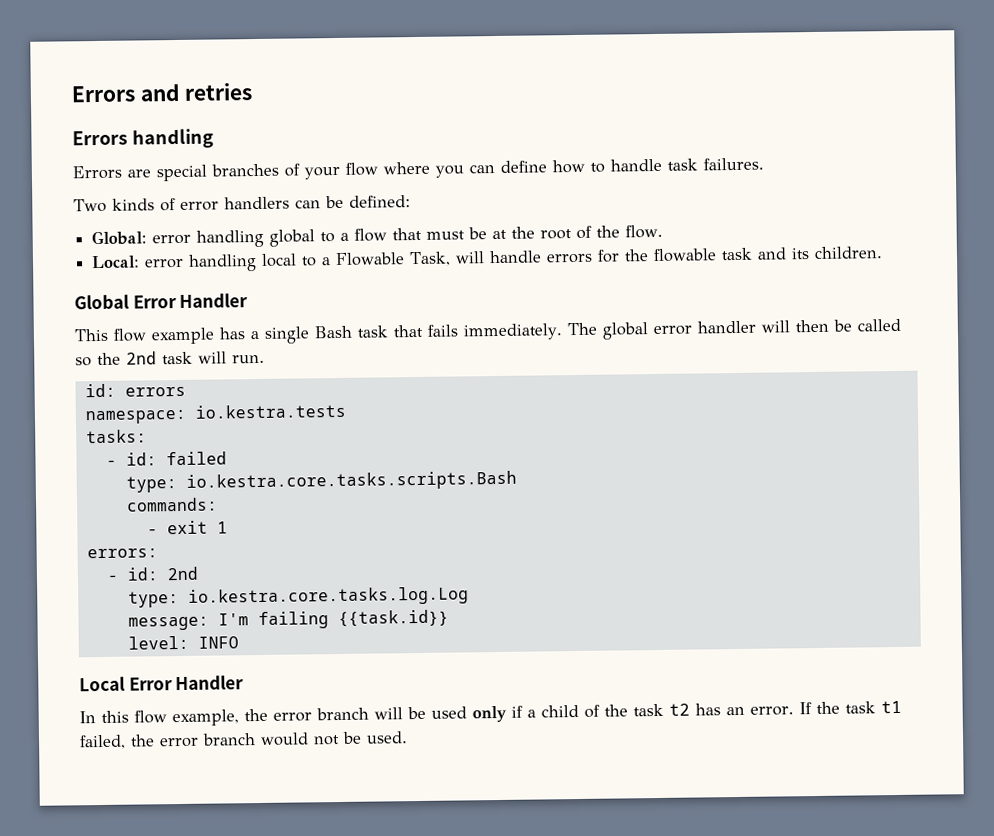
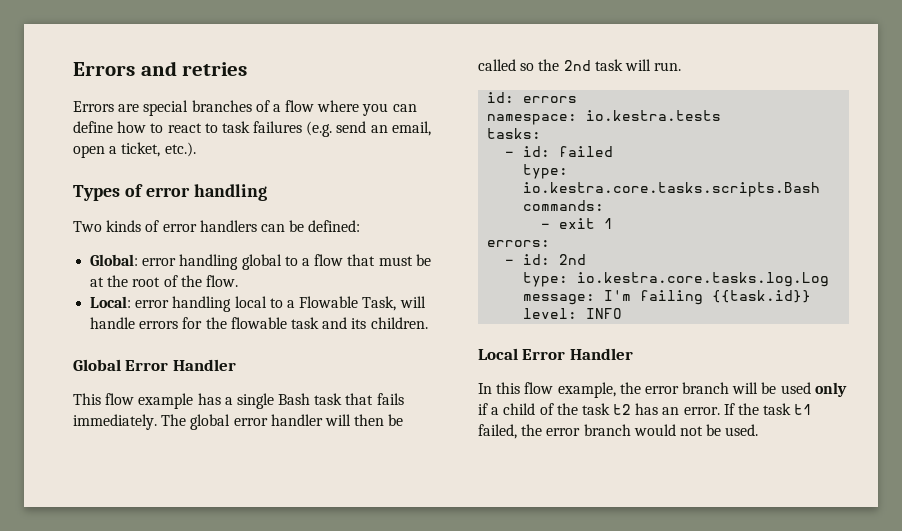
- Errors handling
- Errors are special branches of your flow where you can define how to handle task failures.
+ Errors are special branches of a flow where you can define how to react to task failures (e.g. send an email, open a ticket, etc.).
+ Types of error handling

